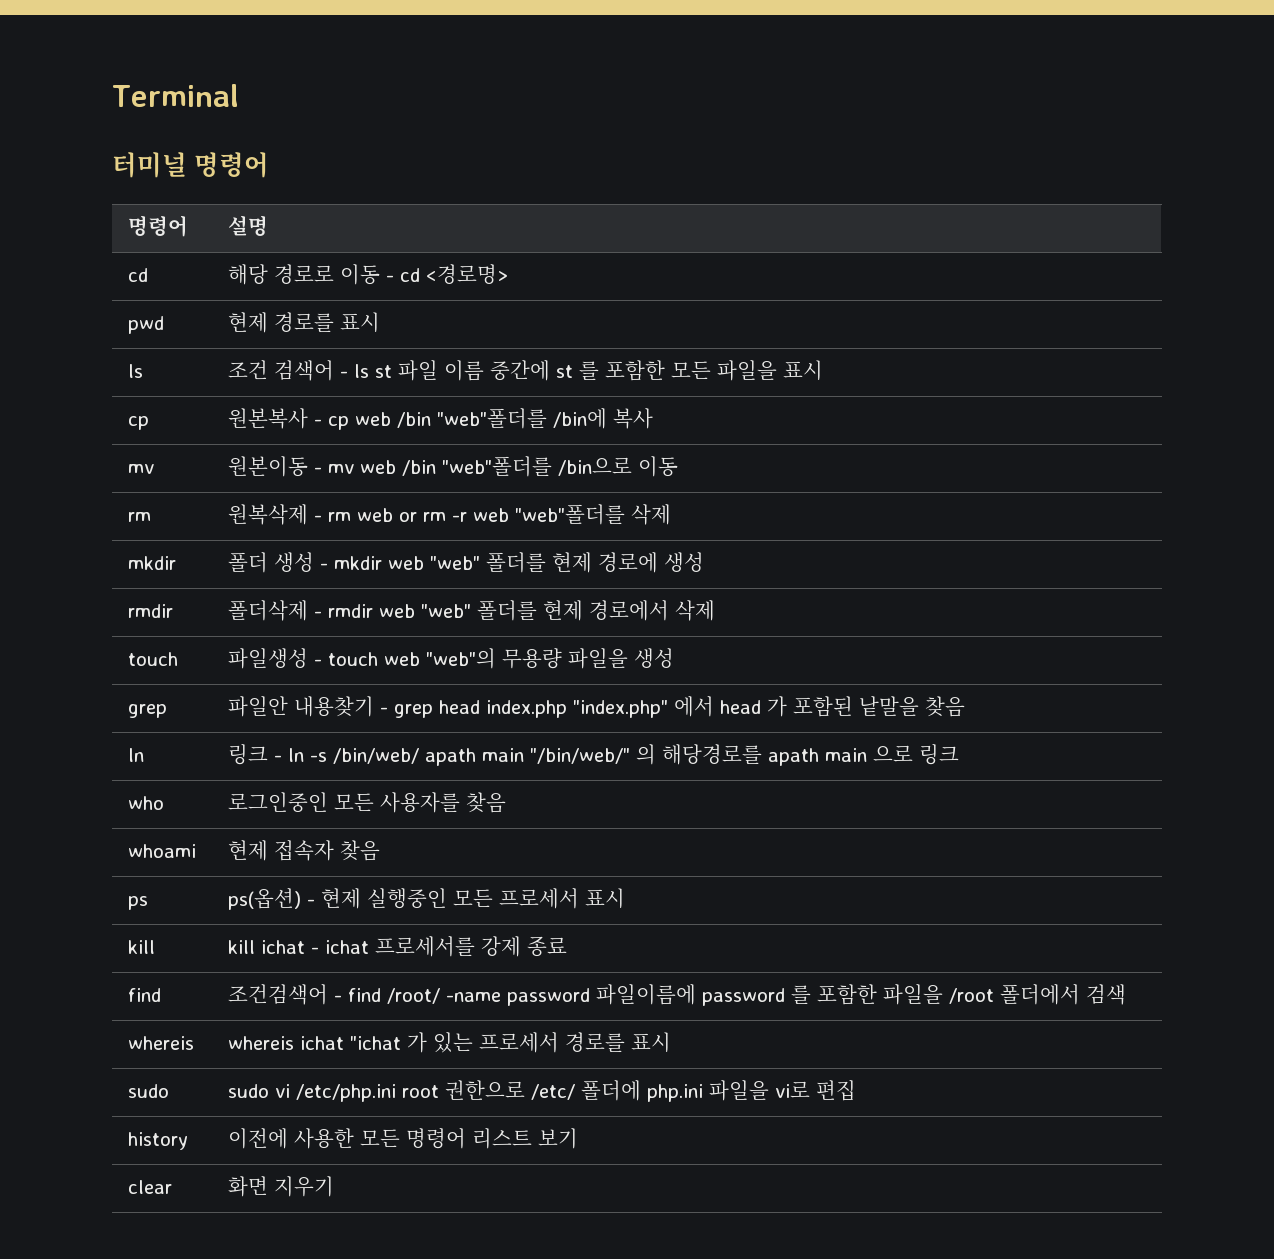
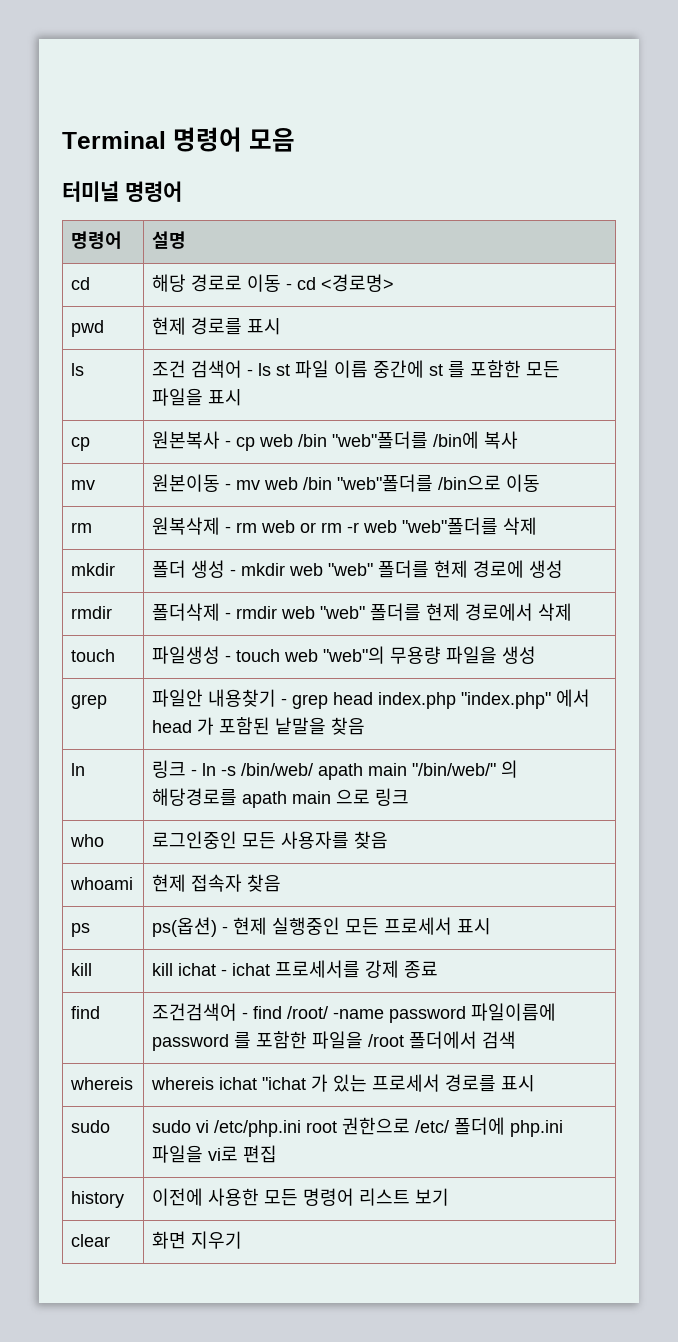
- Terminal
+ Terminal 명령어 모음

